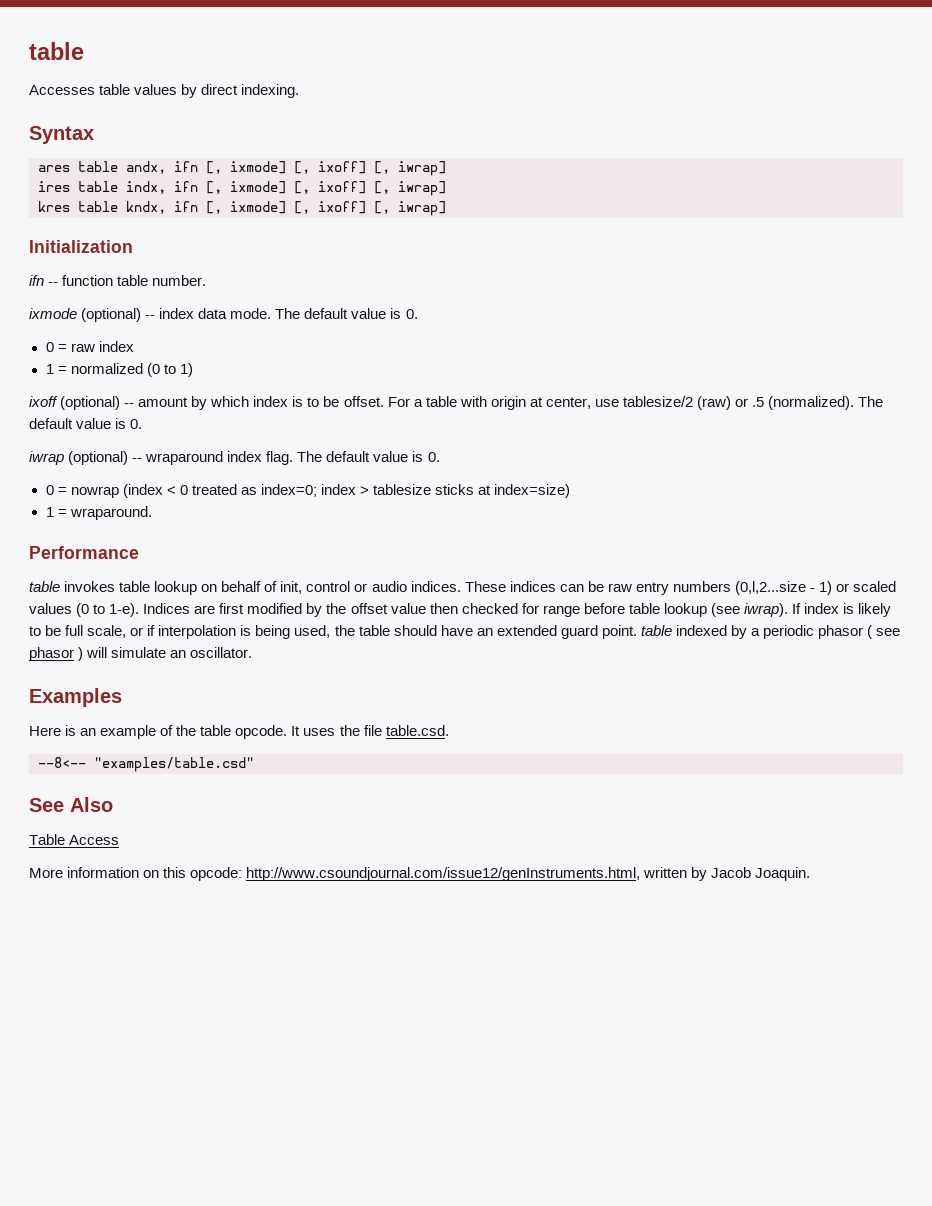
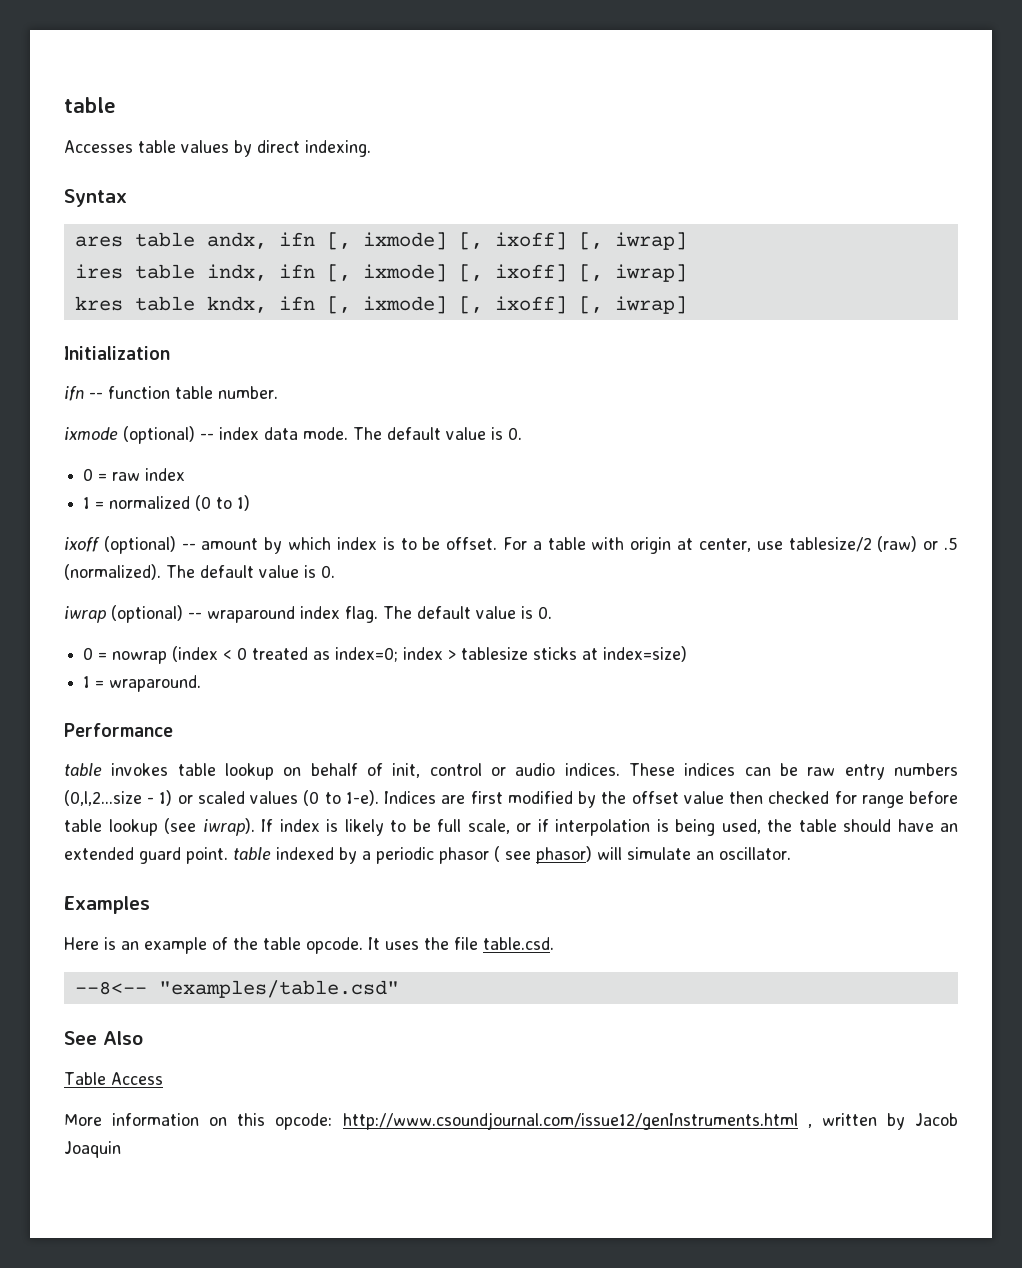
- If index is likely to be full scale, or if interpolation is being used, the table should have an extended guard point. table indexed by a periodic phasor ( see phasor ) will simulate an oscillator.
+ If index is likely to be full scale, or if interpolation is being used, the table should have an extended guard point. table indexed by a periodic phasor ( see phasor) will simulate an oscillator.
- More information on this opcode: http://www.csoundjournal.com/issue12/genInstruments.html, written by Jacob Joaquin.
+ More information on this opcode: http://www.csoundjournal.com/issue12/genInstruments.html , written by Jacob Joaquin

